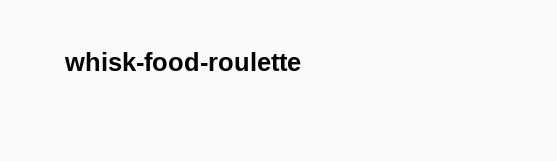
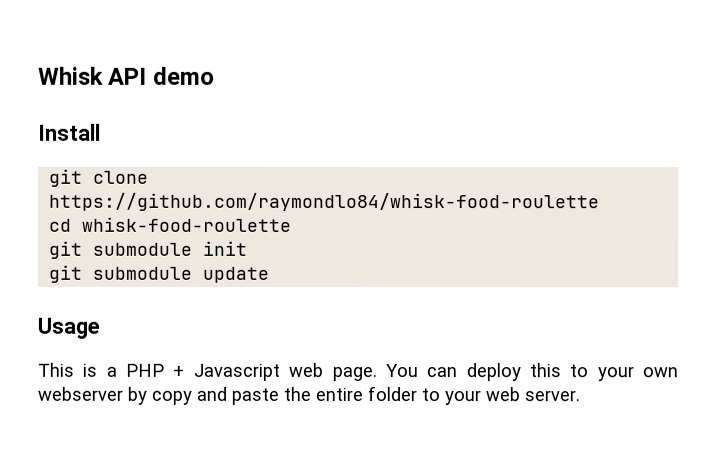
- whisk-food-roulette
+ Whisk API demo
+ Install
+ git clone https://github.com/raymondlo84/whisk-food-roulette
+ cd whisk-food-roulette
+ git submodule init
+ git submodule update
+ Usage
+ This is a PHP + Javascript web page. You can deploy this to your own webserver by copy and paste the entire folder to your web server.

